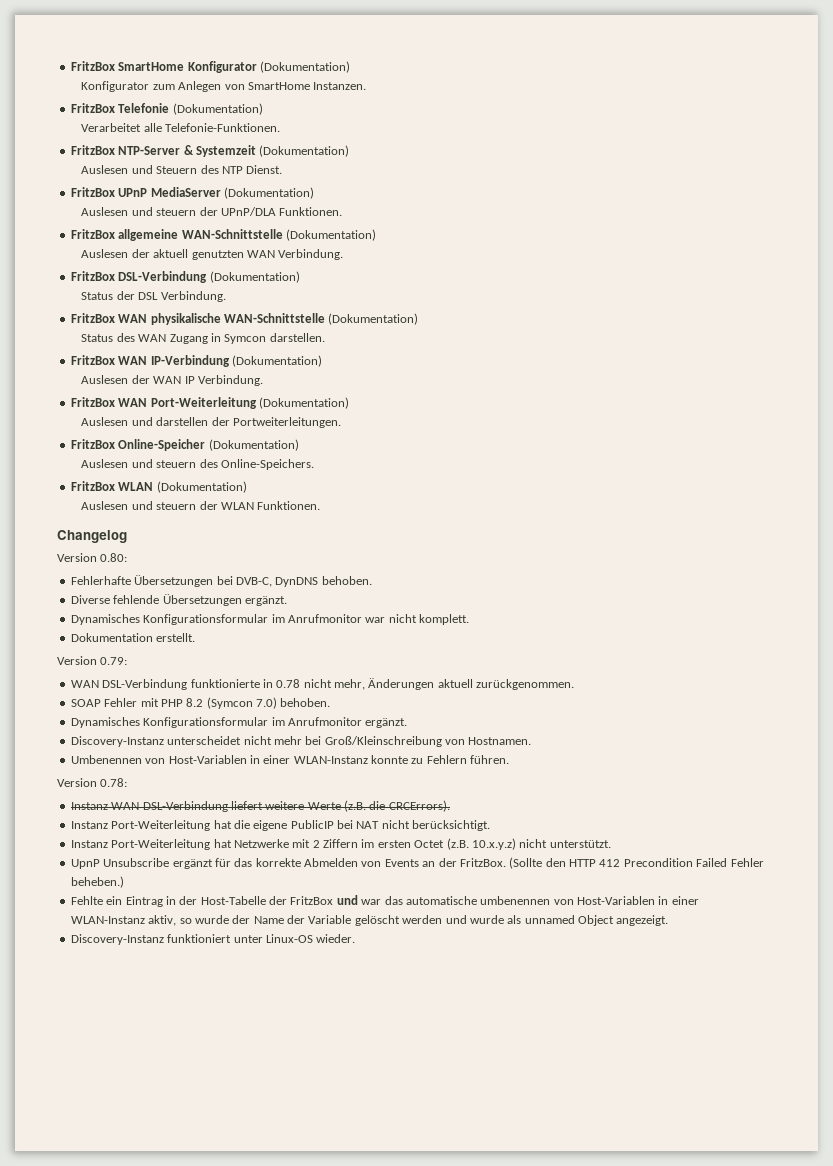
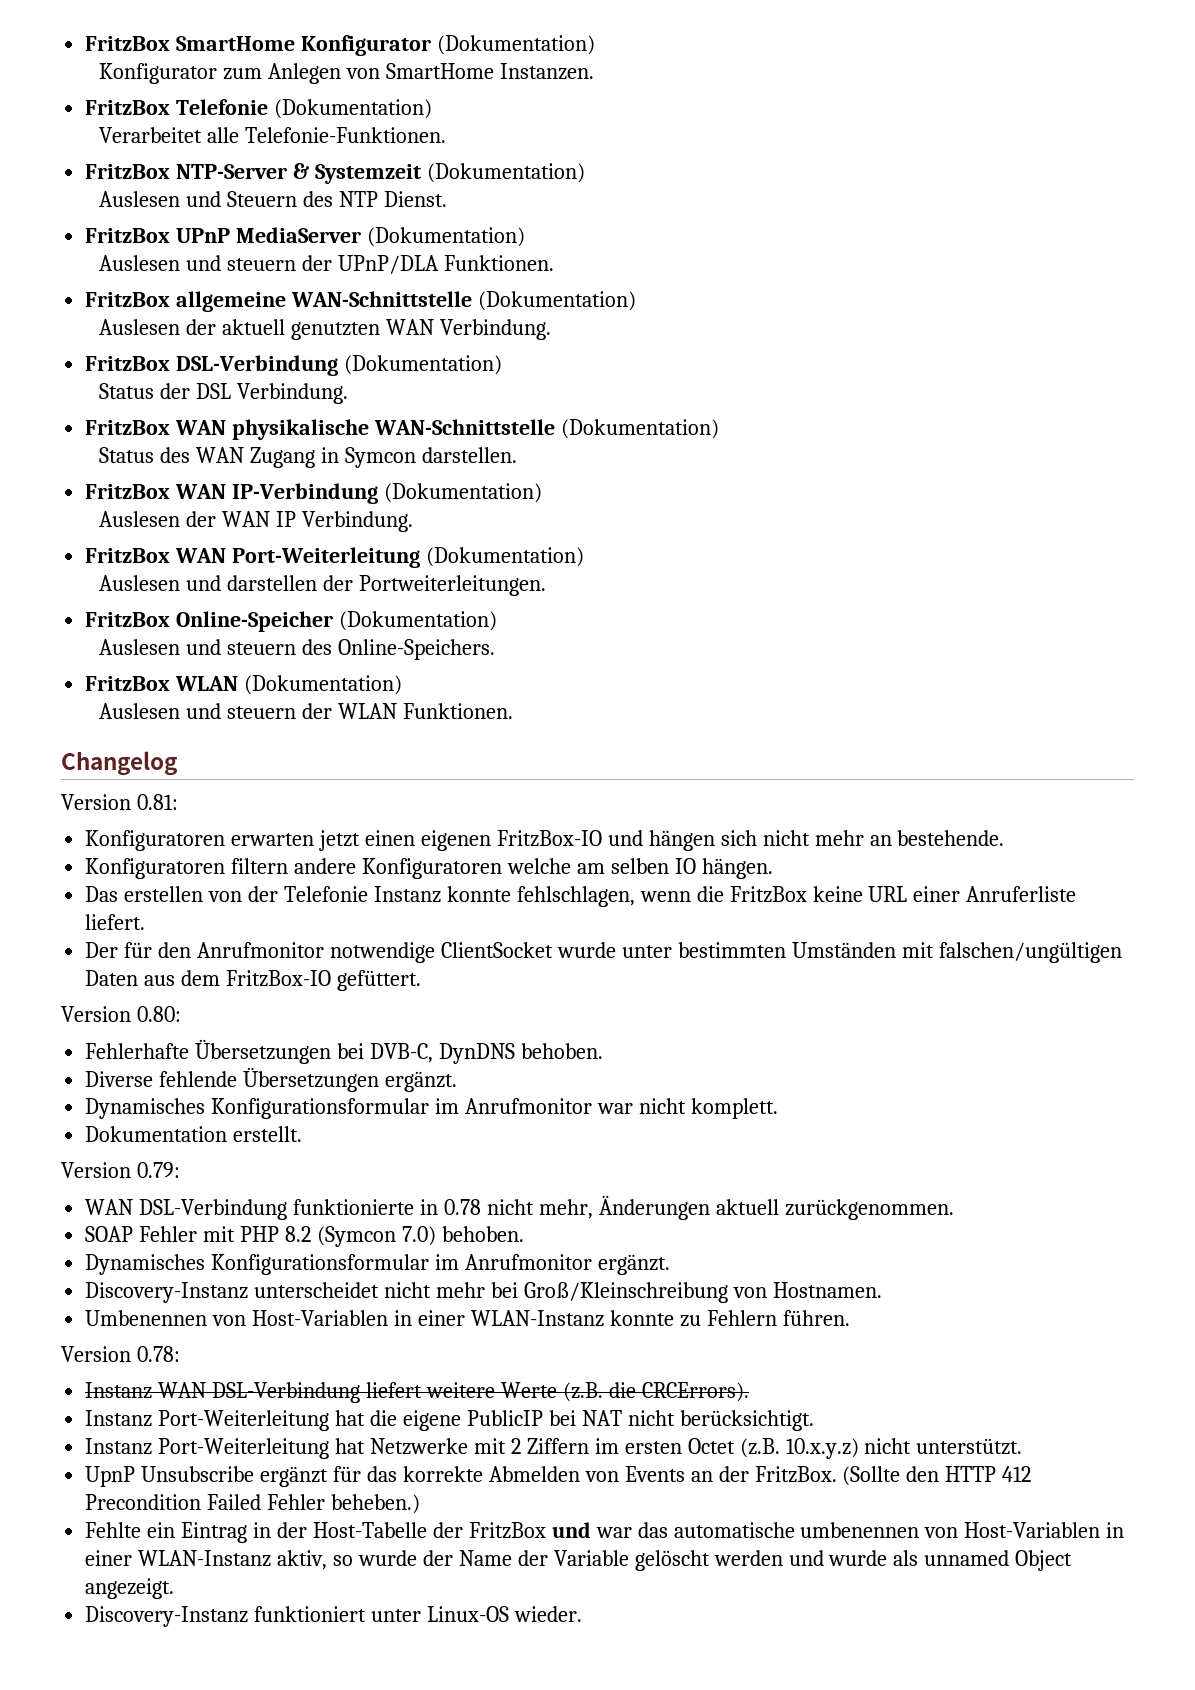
+ Version 0.81:
+ Konfiguratoren erwarten jetzt einen eigenen FritzBox-IO und hängen sich nicht mehr an bestehende.
+ Konfiguratoren filtern andere Konfiguratoren welche am selben IO hängen.
+ Das erstellen von der Telefonie Instanz konnte fehlschlagen, wenn die FritzBox keine URL einer Anruferliste liefert.
+ Der für den Anrufmonitor notwendige ClientSocket wurde unter bestimmten Umständen mit falschen/ungültigen Daten aus dem FritzBox-IO gefüttert.

